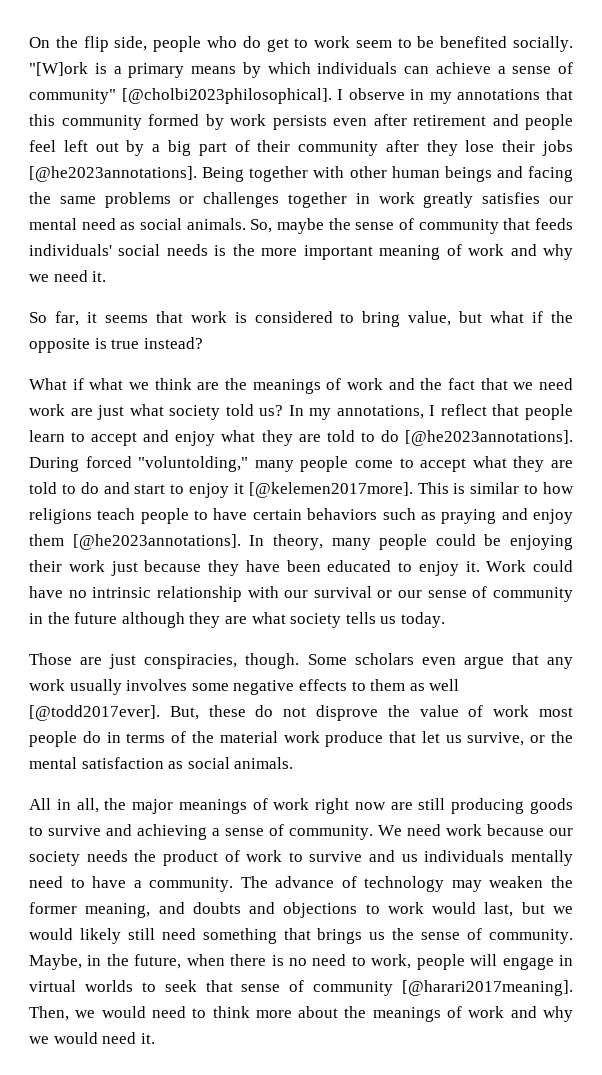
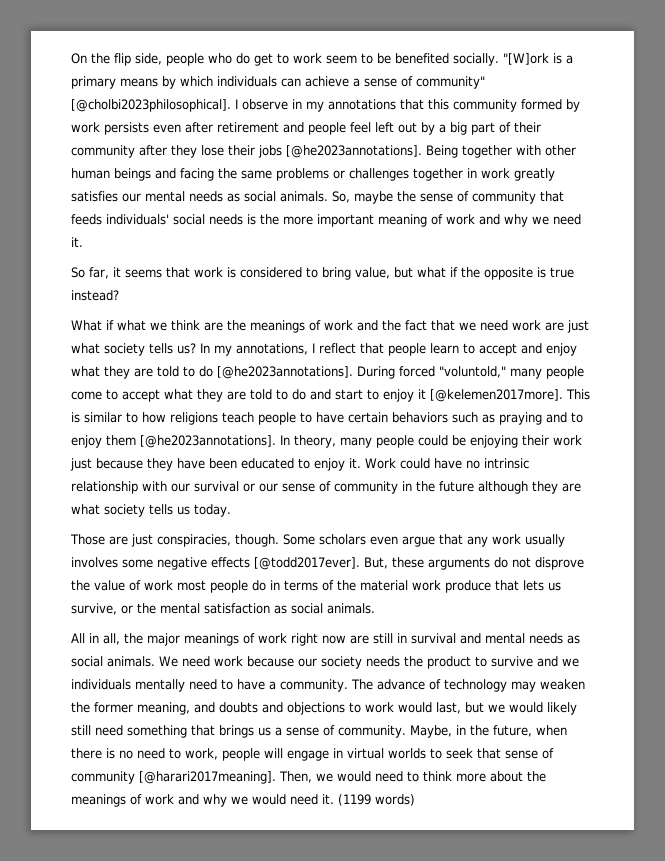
- Being together with other human beings and facing the same problems or challenges together in work greatly satisfies our mental need as social animals.
+ Being together with other human beings and facing the same problems or challenges together in work greatly satisfies our mental needs as social animals.
- What if what we think are the meanings of work and the fact that we need work are just what society told us?
+ What if what we think are the meanings of work and the fact that we need work are just what society tells us?
- During forced "voluntolding," many people come to accept what they are told to do and start to enjoy it [@kelemen2017more].
+ During forced "voluntold," many people come to accept what they are told to do and start to enjoy it [@kelemen2017more].
- This is similar to how religions teach people to have certain behaviors such as praying and enjoy them [@he2023annotations].
+ This is similar to how religions teach people to have certain behaviors such as praying and to enjoy them [@he2023annotations].
- Some scholars even argue that any work usually involves some negative effects to them as well [@todd2017ever].
+ Some scholars even argue that any work usually involves some negative effects [@todd2017ever].
- But, these do not disprove the value of work most people do in terms of the material work produce that let us survive, or the mental satisfaction as social animals.
+ But, these arguments do not disprove the value of work most people do in terms of the material work produce that lets us survive, or the mental satisfaction as social animals.
- All in all, the major meanings of work right now are still producing goods to survive and achieving a sense of community.
+ All in all, the major meanings of work right now are still in survival and mental needs as social animals.
- We need work because our society needs the product of work to survive and us individuals mentally need to have a community.
+ We need work because our society needs the product to survive and we individuals mentally need to have a community.
- The advance of technology may weaken the former meaning, and doubts and objections to work would last, but we would likely still need something that brings us the sense of community.
+ The advance of technology may weaken the former meaning, and doubts and objections to work would last, but we would likely still need something that brings us a sense of community.
+ (1199 words)

